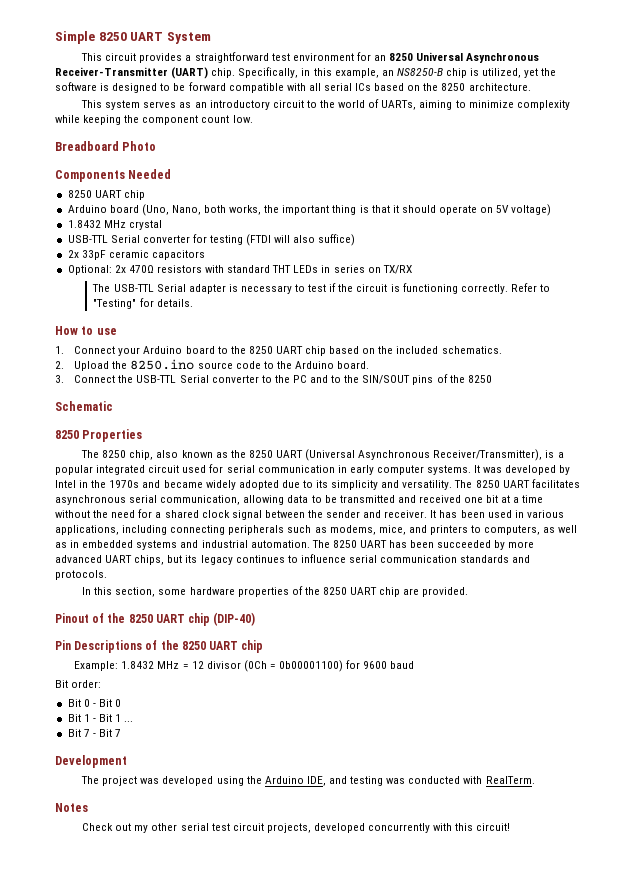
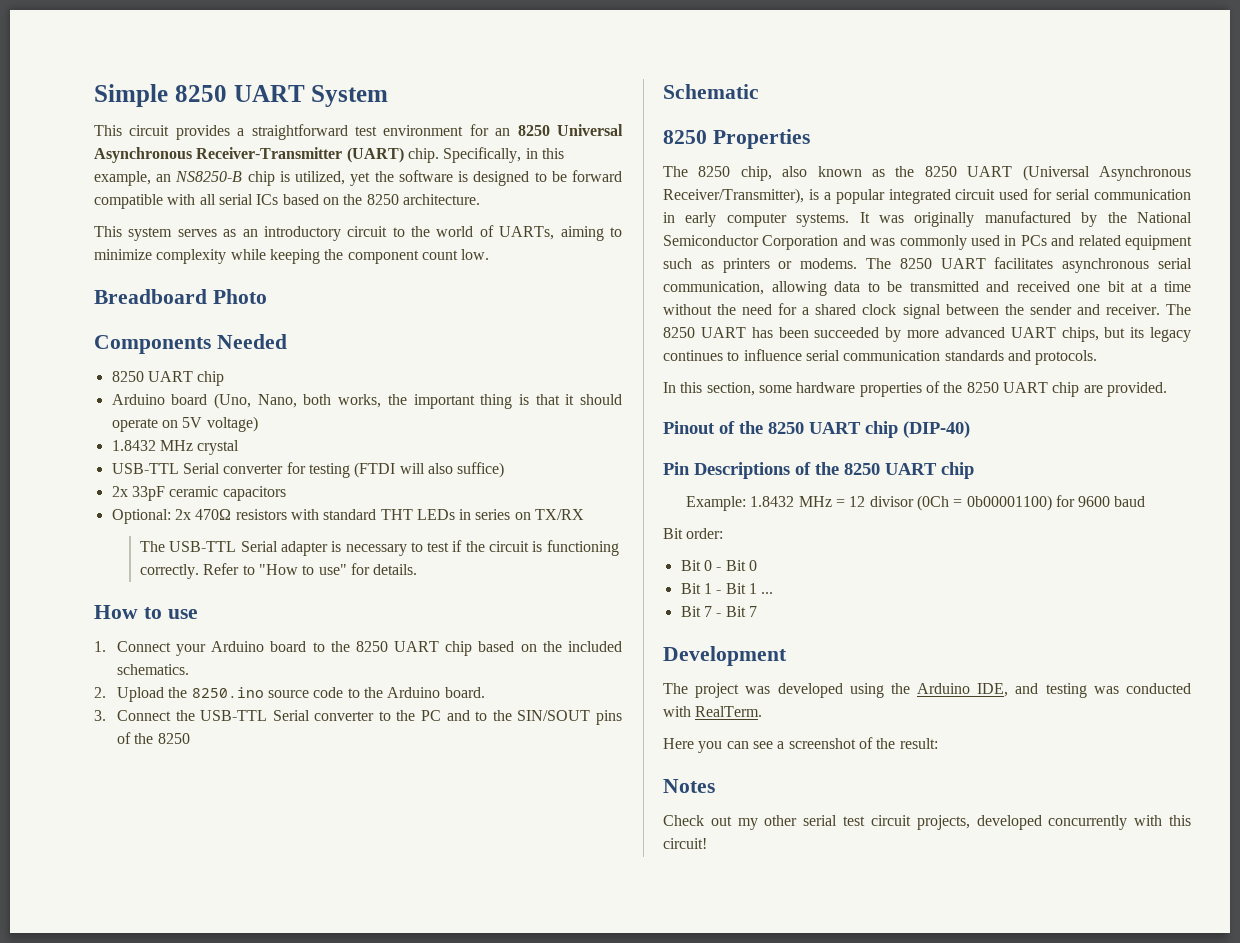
- Refer to "Testing" for details.
+ Refer to "How to use" for details.
- It was developed by Intel in the 1970s and became widely adopted due to its simplicity and versatility.
+ It was originally manufactured by the National Semiconductor Corporation and was commonly used in PCs and related equipment such as printers or modems.
- It has been used in various applications, including connecting peripherals such as modems, mice, and printers to computers, as well as in embedded systems and industrial automation.
+ Here you can see a screenshot of the result:

